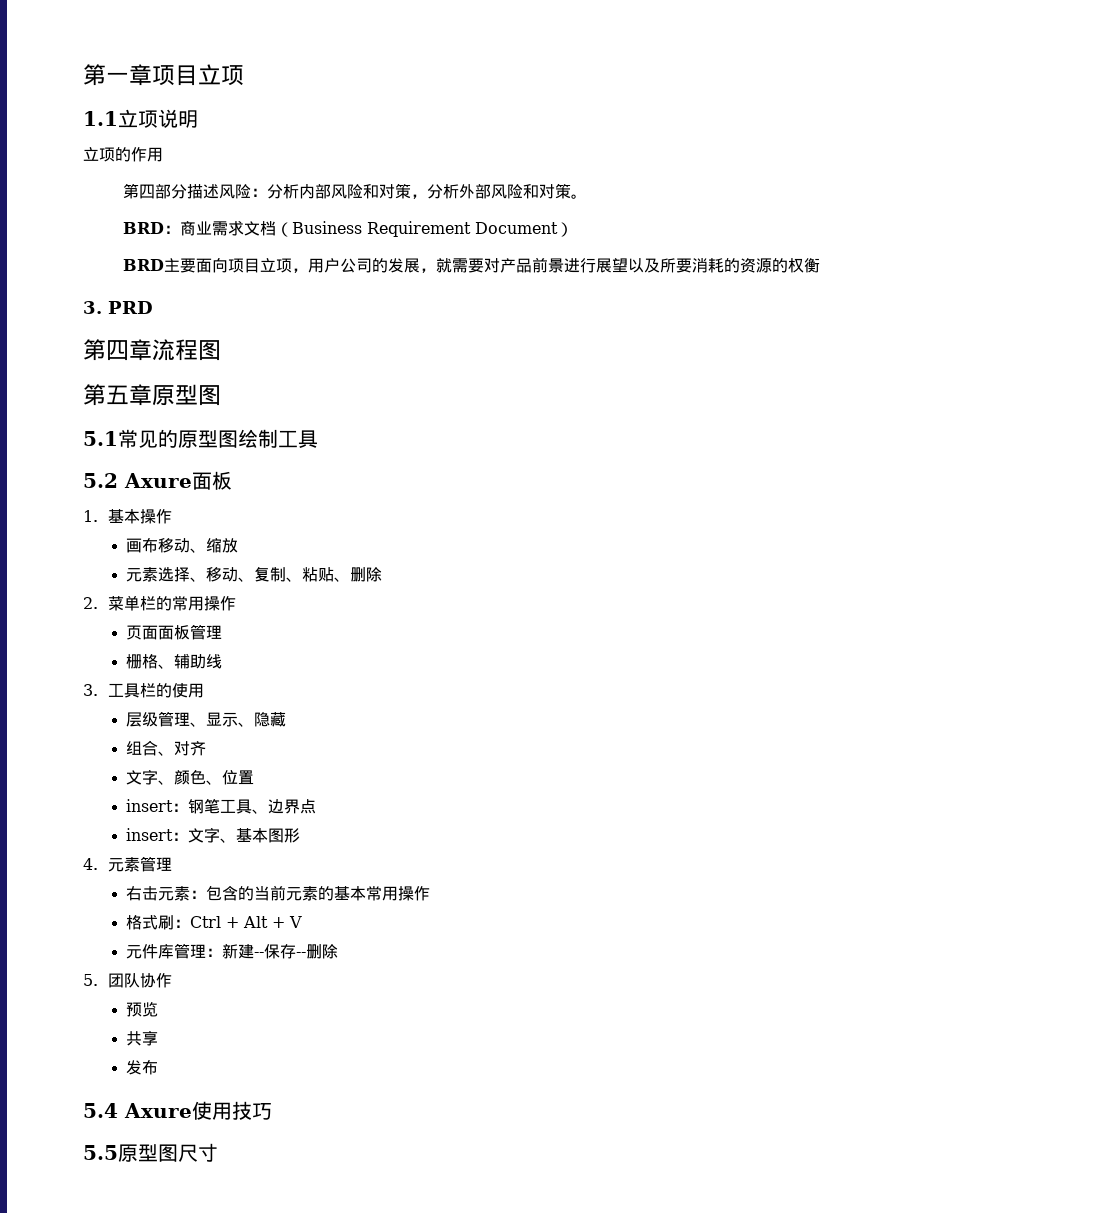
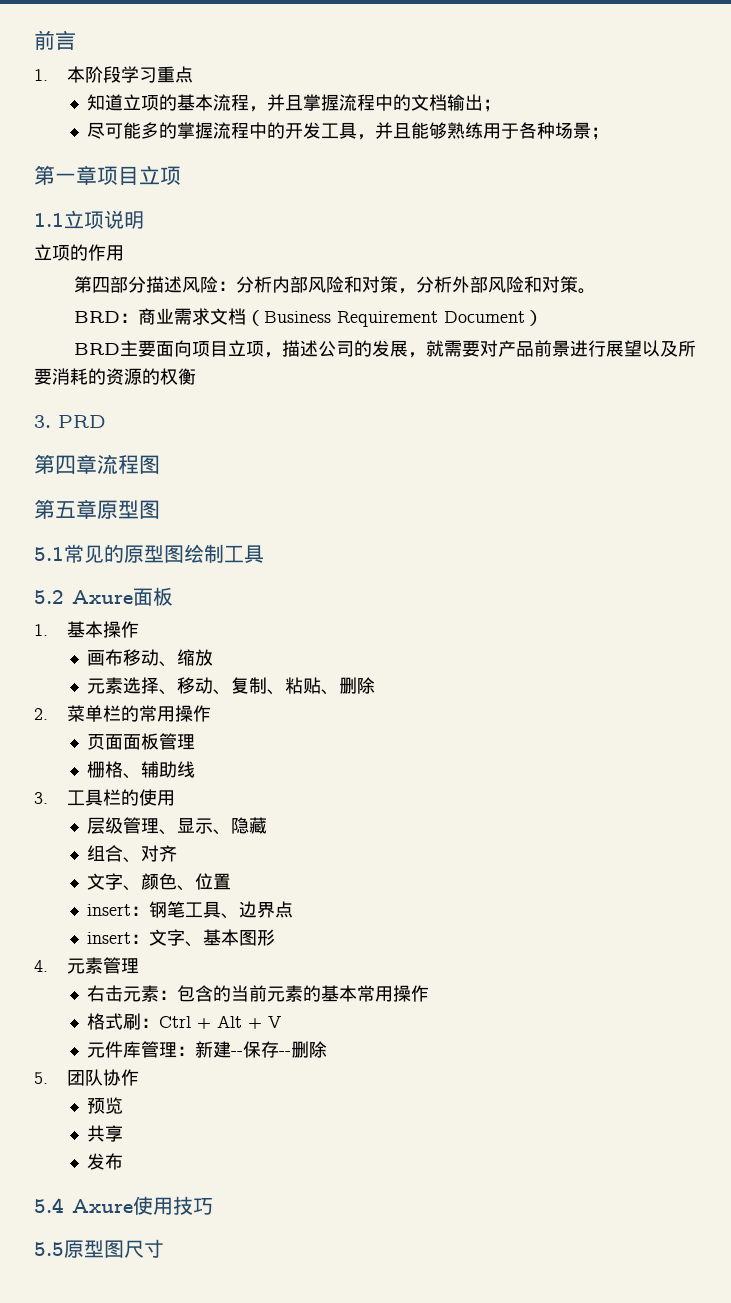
+ 前言
+ 1.本阶段学习重点
+ 知道立项的基本流程，并且掌握流程中的文档输出；
+ 尽可能多的掌握流程中的开发工具，并且能够熟练用于各种场景；
- BRD主要面向项目立项，用户公司的发展，就需要对产品前景进行展望以及所要消耗的资源的权衡
+ BRD主要面向项目立项，描述公司的发展，就需要对产品前景进行展望以及所要消耗的资源的权衡

